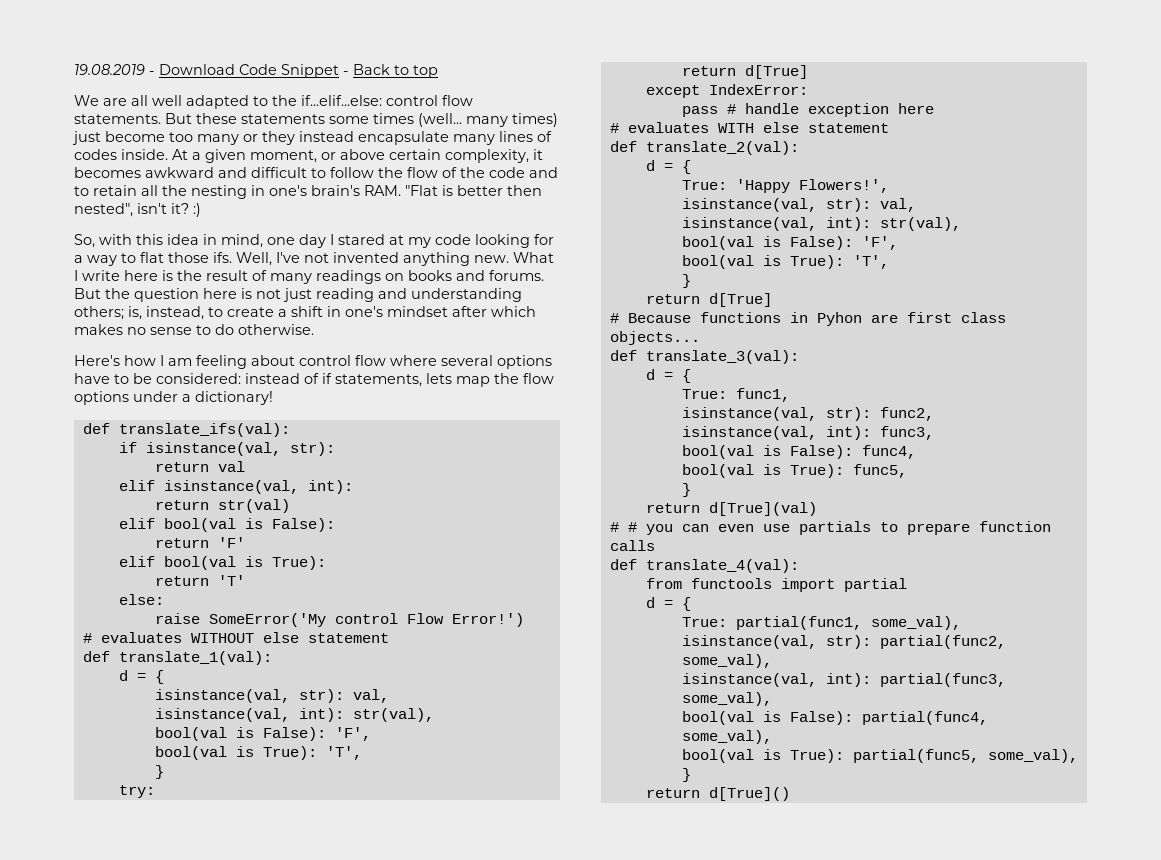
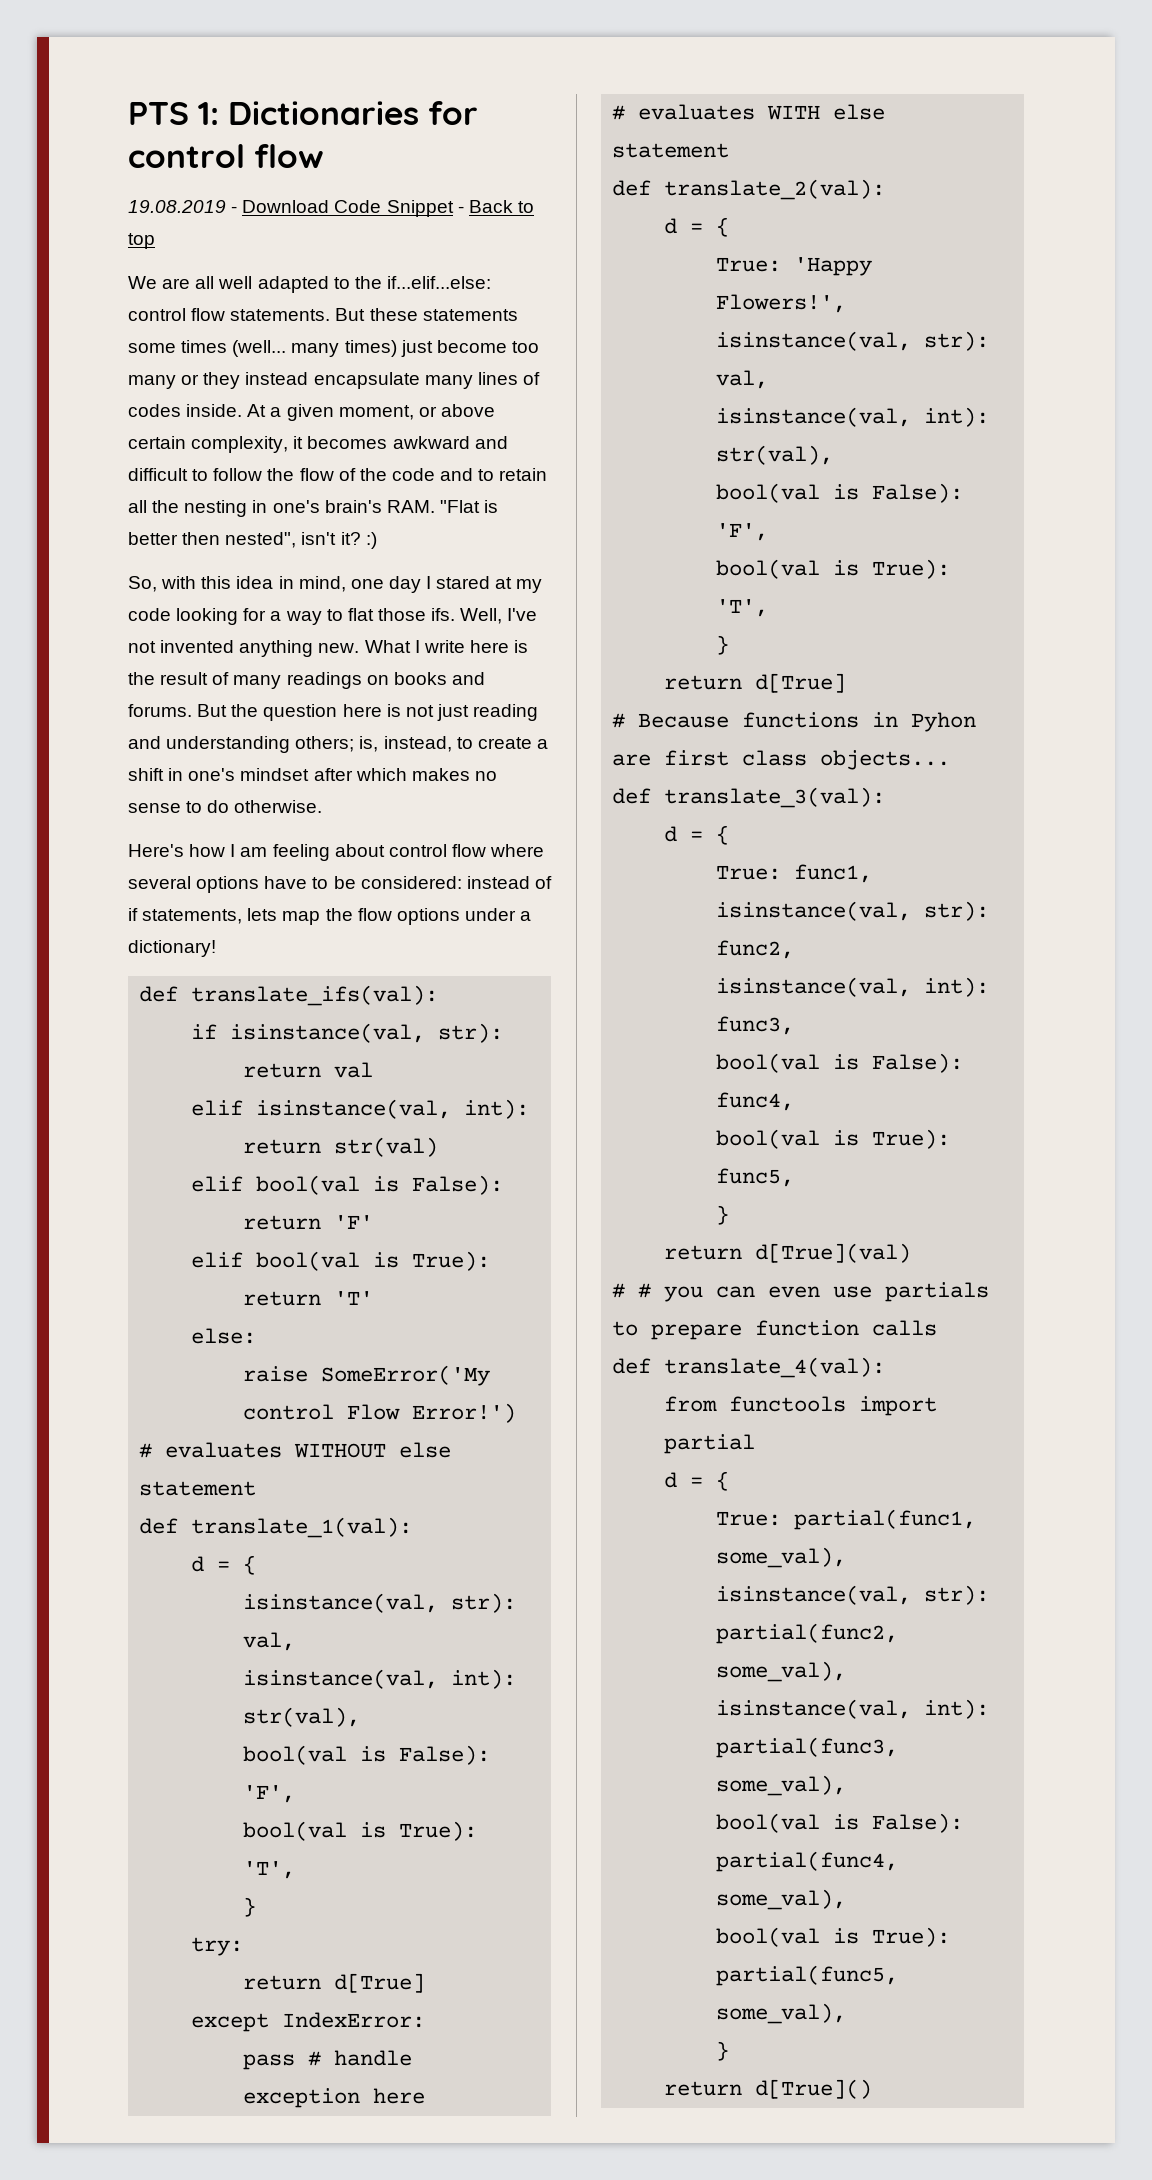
+ PTS 1: Dictionaries for control flow

